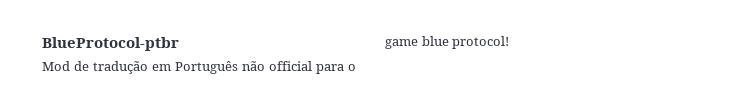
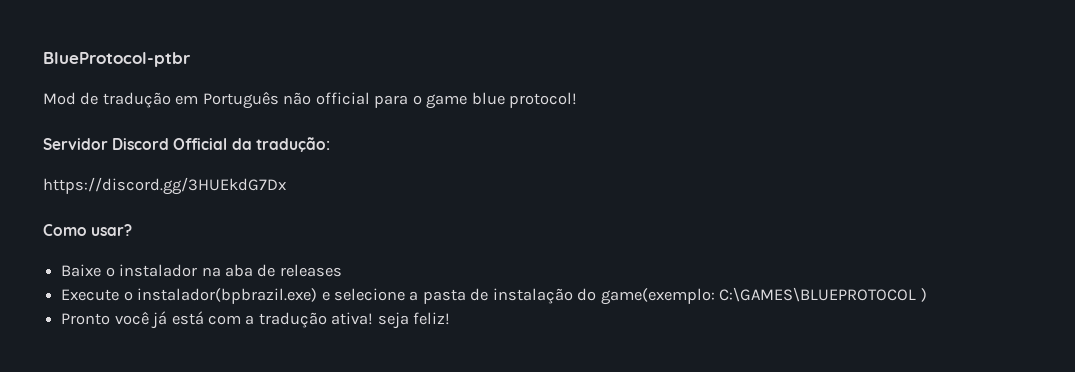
+ Servidor Discord Official da tradução:
+ https://discord.gg/3HUEkdG7Dx
+ Como usar?
+ Baixe o instalador na aba de releases
+ Execute o instalador(bpbrazil.exe) e selecione a pasta de instalação do game(exemplo: C:\GAMES\BLUEPROTOCOL )
+ Pronto você já está com a tradução ativa! seja feliz!

